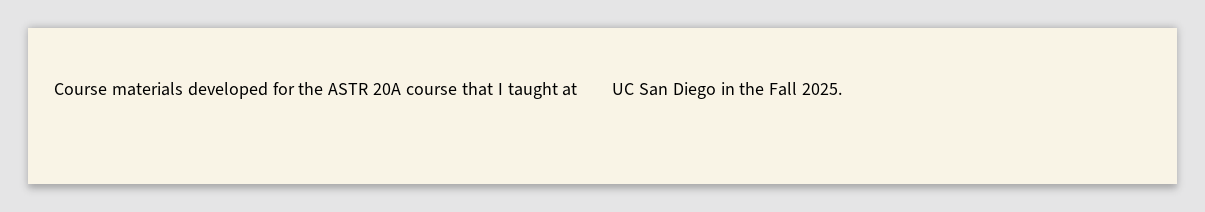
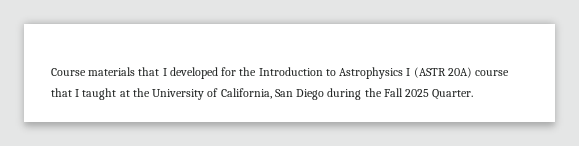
- Course materials developed for the ASTR 20A course that I taught at UC San Diego in the Fall 2025.
+ Course materials that I developed for the Introduction to Astrophysics I (ASTR 20A) course that I taught at the University of California, San Diego during the Fall 2025 Quarter.

